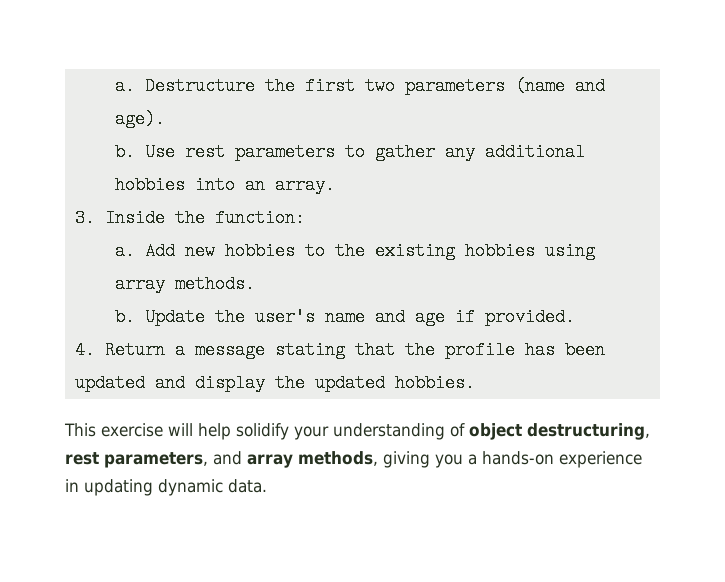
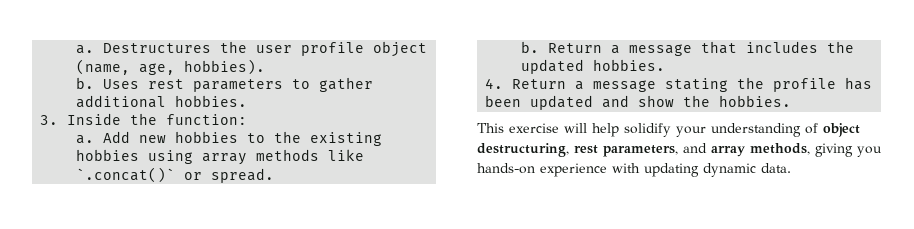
- a. Destructure the first two parameters (name and age).
- b. Use rest parameters to gather any additional hobbies into an array.
+ a. Destructures the user profile object (name, age, hobbies).
+ b. Uses rest parameters to gather additional hobbies.
- Add new hobbies to the existing hobbies using array methods.
- b. Update the user's name and age if provided.
+ Add new hobbies to the existing hobbies using array methods like `.concat()` or spread.
+ b. Return a message that includes the updated hobbies.
- 4. Return a message stating that the profile has been updated and display the updated hobbies.
+ 4. Return a message stating the profile has been updated and show the hobbies.
- This exercise will help solidify your understanding of object destructuring, rest parameters, and array methods, giving you a hands-on experience in updating dynamic data.
+ This exercise will help solidify your understanding of object destructuring, rest parameters, and array methods, giving you hands-on experience with updating dynamic data.

